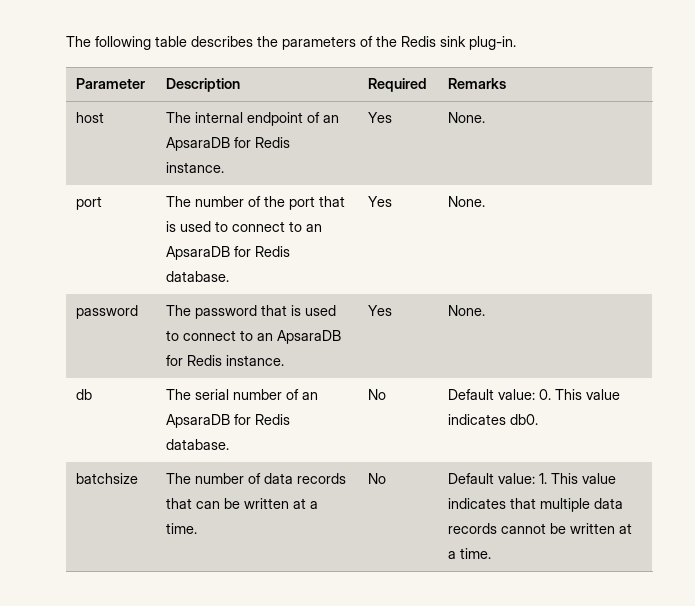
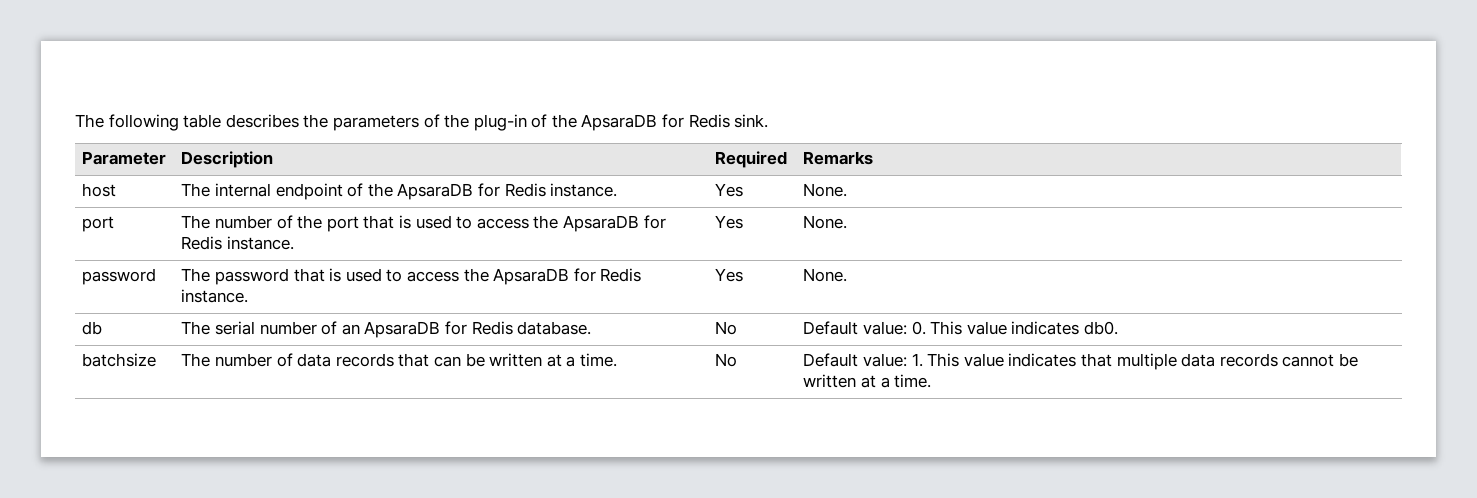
- The following table describes the parameters of the Redis sink plug-in.
+ The following table describes the parameters of the plug-in of the ApsaraDB for Redis sink.
- host | The internal endpoint of an ApsaraDB for Redis instance. | Yes | None.
+ host | The internal endpoint of the ApsaraDB for Redis instance. | Yes | None.
- port | The number of the port that is used to connect to an ApsaraDB for Redis database. | Yes | None.
+ port | The number of the port that is used to access the ApsaraDB for Redis instance. | Yes | None.
- password | The password that is used to connect to an ApsaraDB for Redis instance. | Yes | None.
+ password | The password that is used to access the ApsaraDB for Redis instance. | Yes | None.

